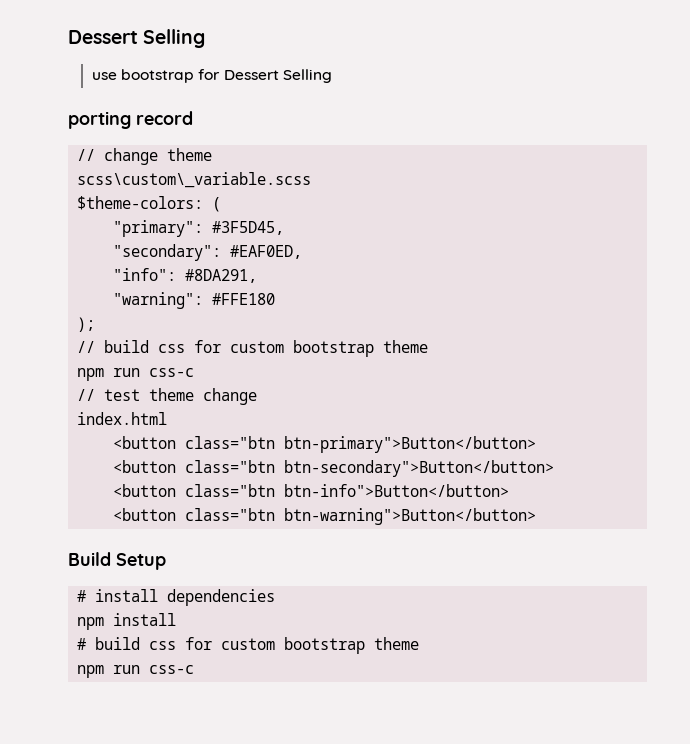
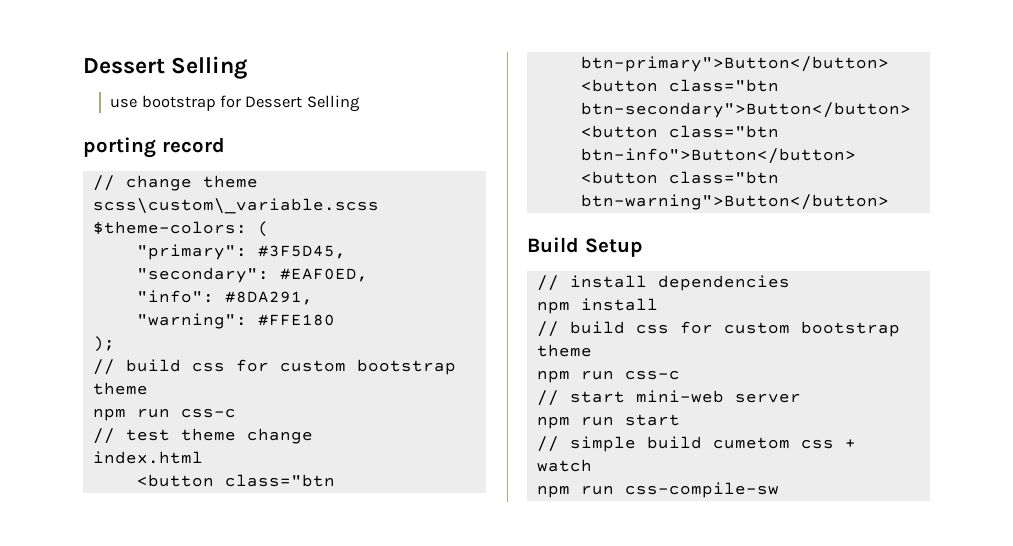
- # install dependencies
+ // install dependencies
  npm install
- # build css for custom bootstrap theme
+ // build css for custom bootstrap theme
  npm run css-c
+ // start mini-web server
+ npm run start
+ // simple build cumetom css + watch
+ npm run css-compile-sw

